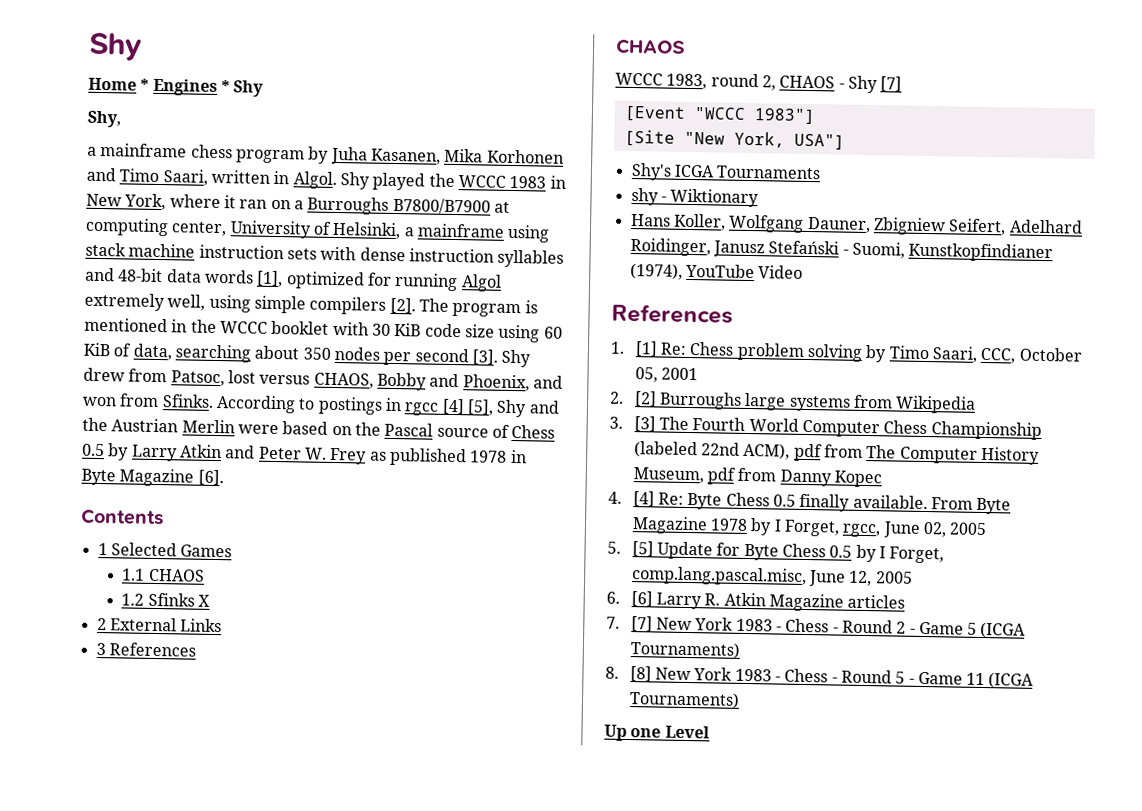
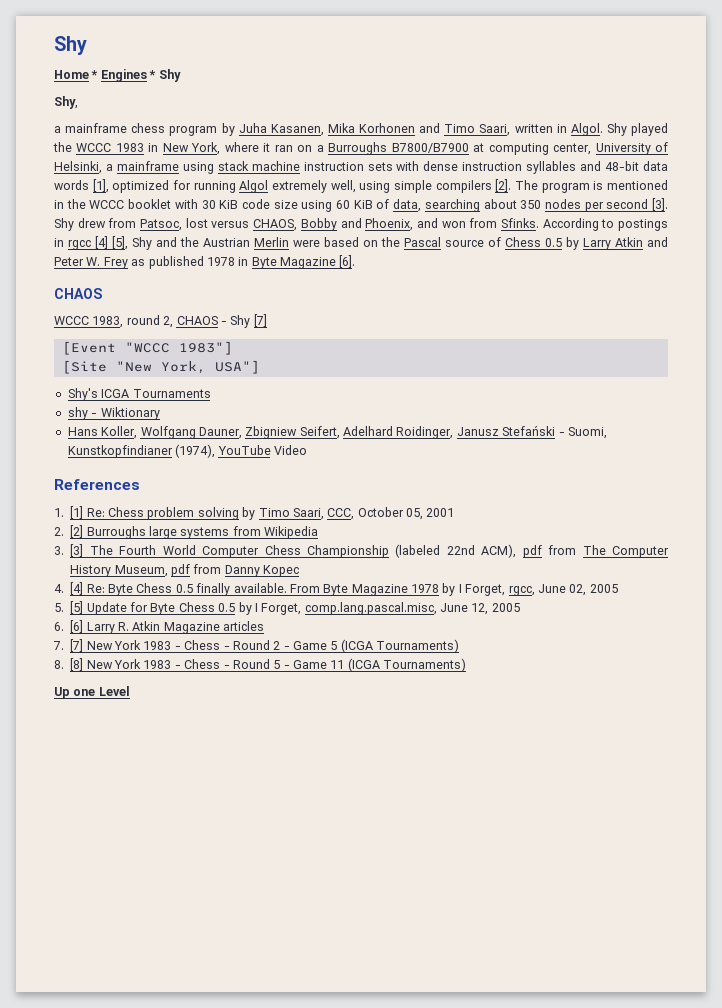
- Contents
- 1 Selected Games
- 1.1 CHAOS
- 1.2 Sfinks X
- 2 External Links
- 3 References

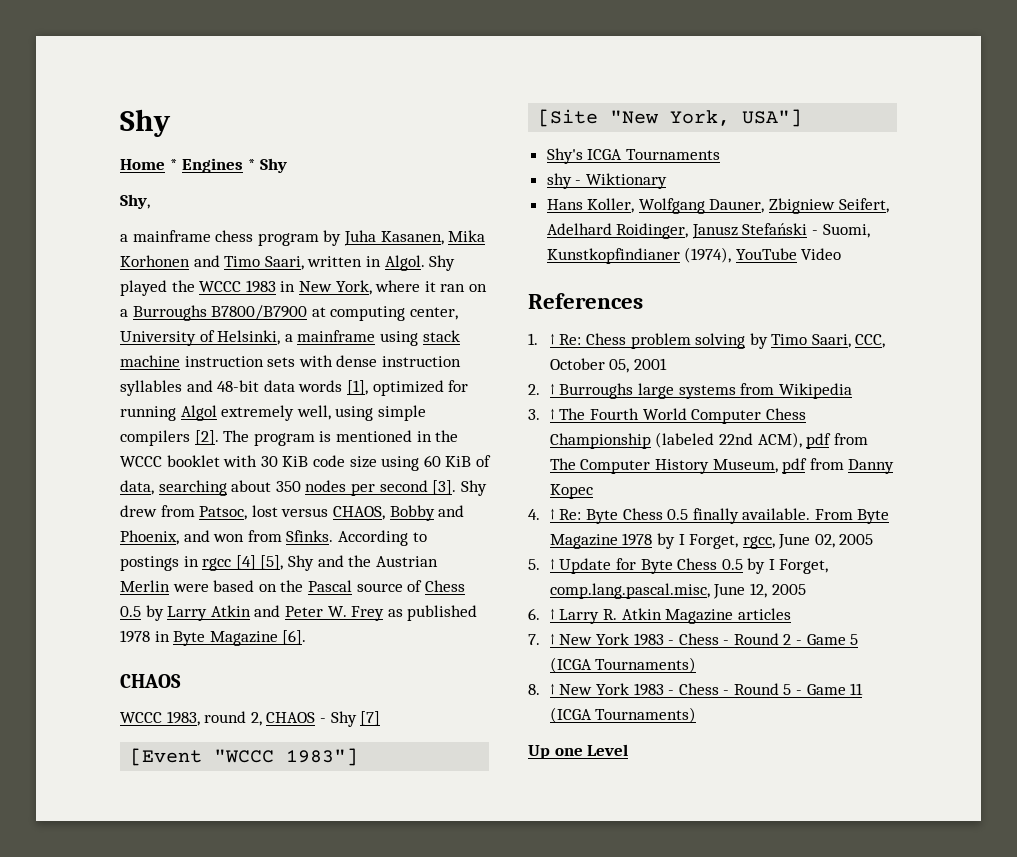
- 1. [1] Re: Chess problem solving by Timo Saari, CCC, October 05, 2001
+ 1. ↑ Re: Chess problem solving by Timo Saari, CCC, October 05, 2001
- 2. [2] Burroughs large systems from Wikipedia
+ 2. ↑ Burroughs large systems from Wikipedia
- 3. [3] The Fourth World Computer Chess Championship (labeled 22nd ACM), pdf from The Computer History Museum, pdf from Danny Kopec
+ 3. ↑ The Fourth World Computer Chess Championship (labeled 22nd ACM), pdf from The Computer History Museum, pdf from Danny Kopec
- 4. [4] Re: Byte Chess 0.5 finally available.
+ 4. ↑ Re: Byte Chess 0.5 finally available.
- 5. [5] Update for Byte Chess 0.5 by I Forget, comp.lang.pascal.misc, June 12, 2005
+ 5. ↑ Update for Byte Chess 0.5 by I Forget, comp.lang.pascal.misc, June 12, 2005
- 6. [6] Larry R. Atkin Magazine articles
+ 6. ↑ Larry R. Atkin Magazine articles
- 7. [7] New York 1983 - Chess - Round 2 - Game 5 (ICGA Tournaments)
+ 7. ↑ New York 1983 - Chess - Round 2 - Game 5 (ICGA Tournaments)
- 8. [8] New York 1983 - Chess - Round 5 - Game 11 (ICGA Tournaments)
+ 8. ↑ New York 1983 - Chess - Round 5 - Game 11 (ICGA Tournaments)

